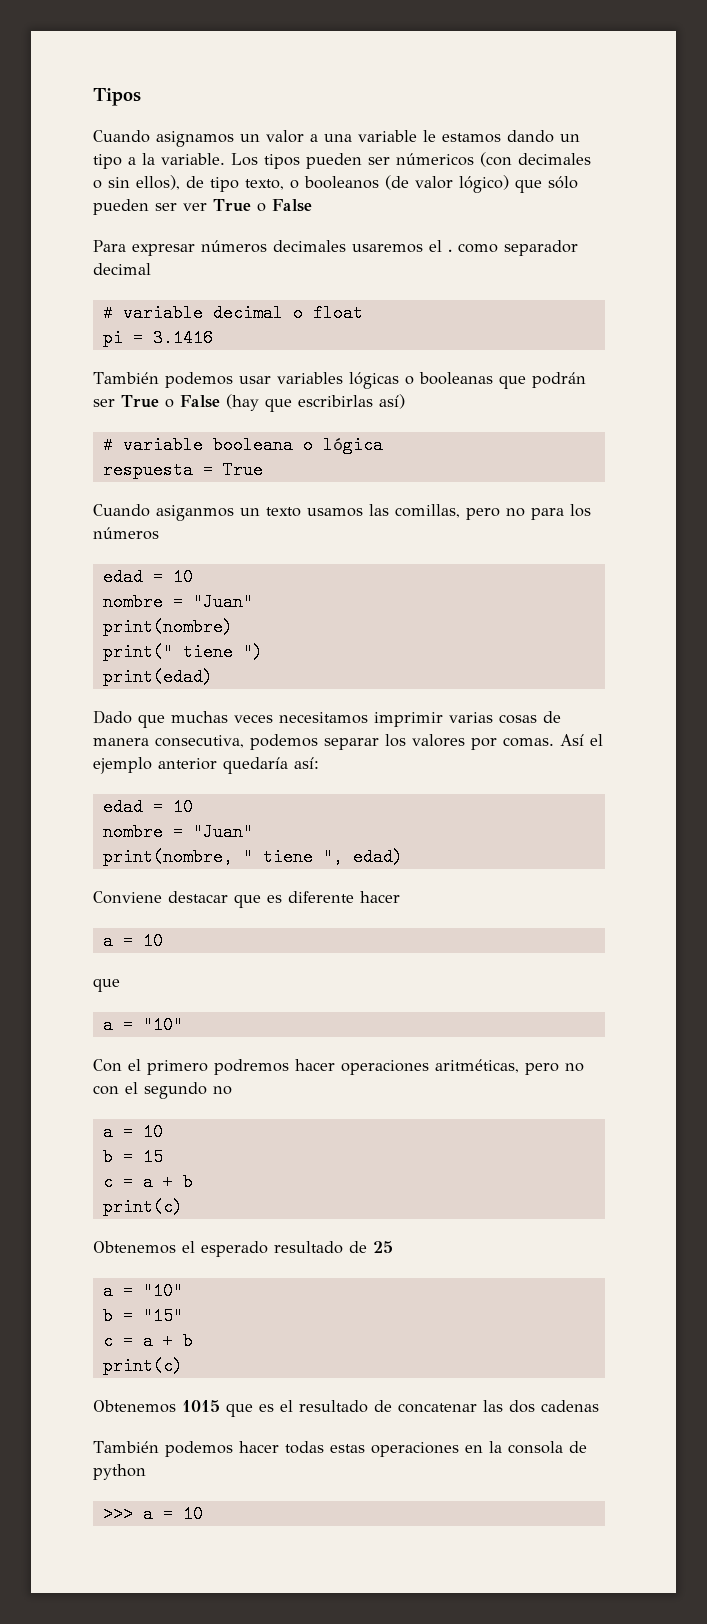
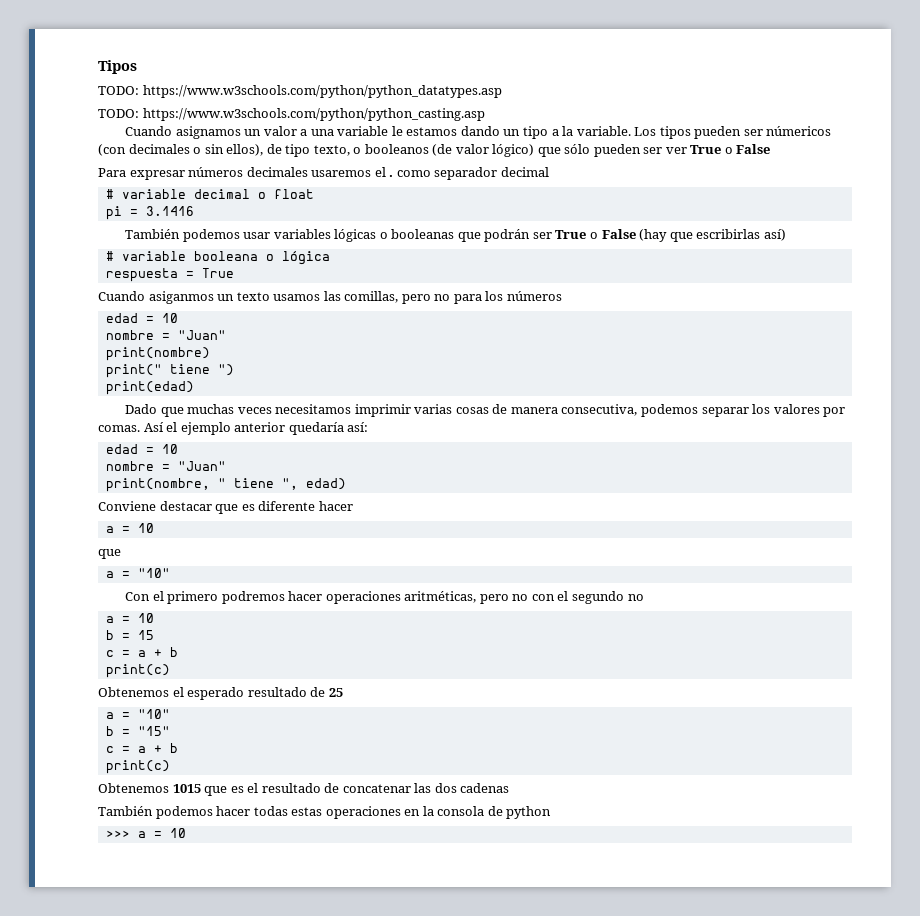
+ TODO: https://www.w3schools.com/python/python_datatypes.asp
+ TODO: https://www.w3schools.com/python/python_casting.asp

